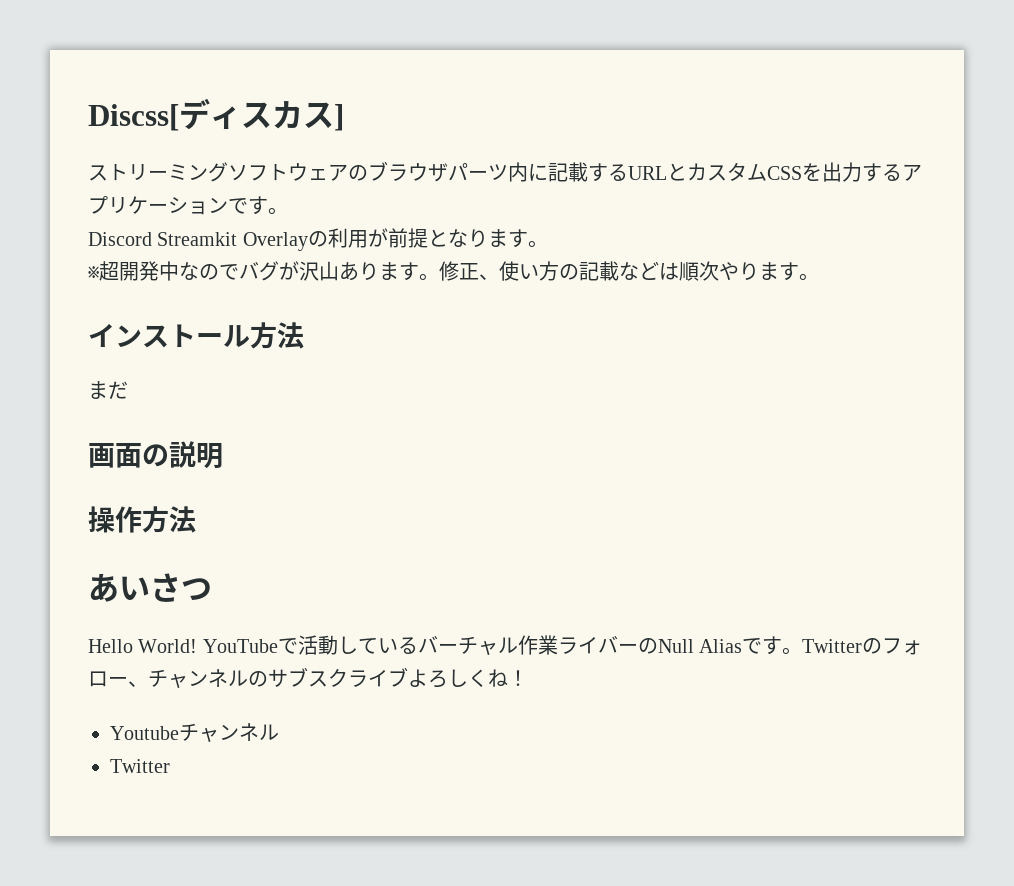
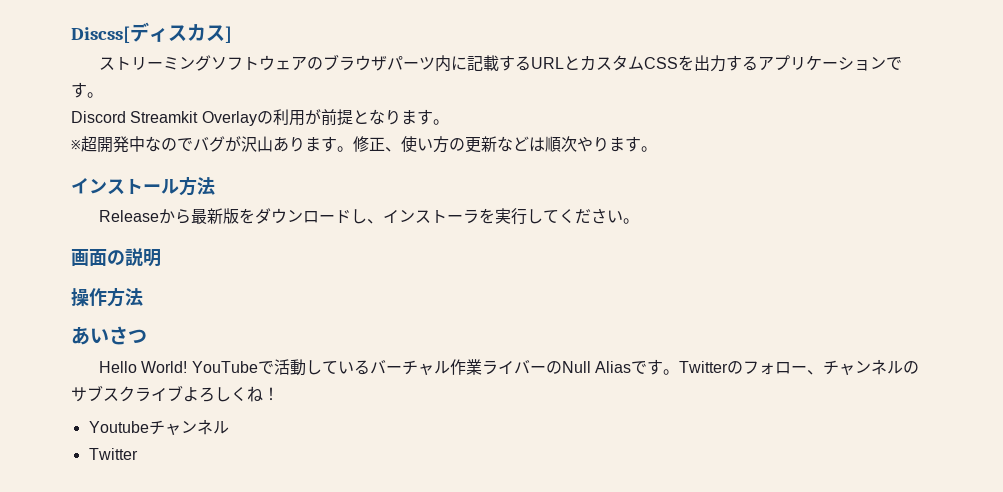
- 修正、使い方の記載などは順次やります。
+ 修正、使い方の更新などは順次やります。
- まだ
+ Releaseから最新版をダウンロードし、インストーラを実行してください。

